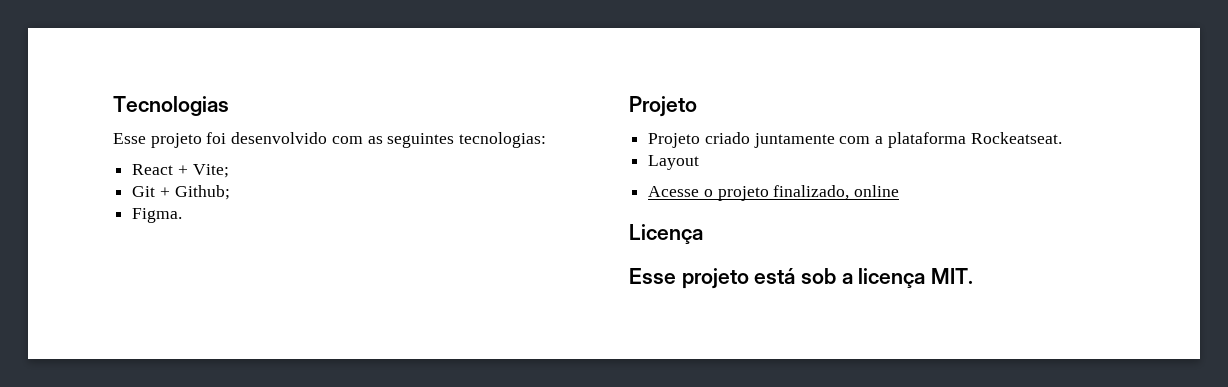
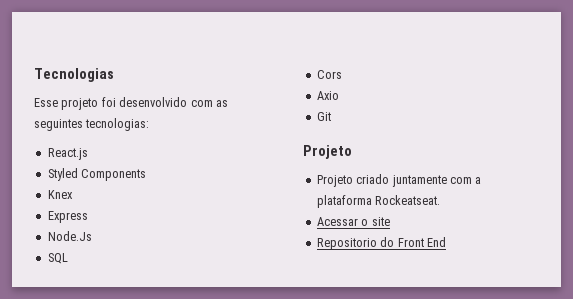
- React + Vite;
- Git + Github;
- Figma.
+ React.js
+ Styled Components
+ Knex
+ Express
+ Node.Js
+ SQL
+ Cors
+ Axio
+ Git
- Layout
- Acesse o projeto finalizado, online
- Licença
- Esse projeto está sob a licença MIT.
+ Acessar o site
+ Repositorio do Front End

